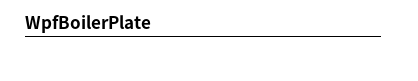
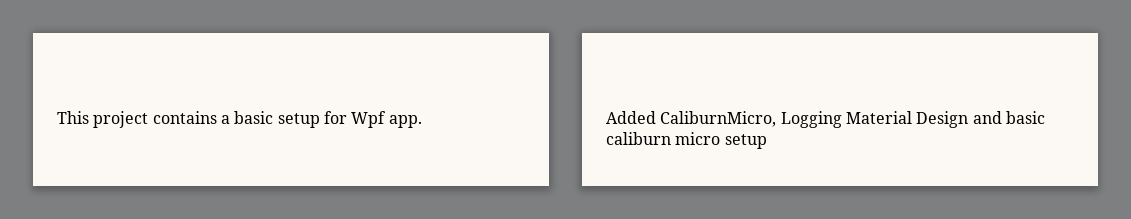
- WpfBoilerPlate
+ This project contains a basic setup for Wpf app.
+ Added CaliburnMicro, Logging Material Design and basic caliburn micro setup

